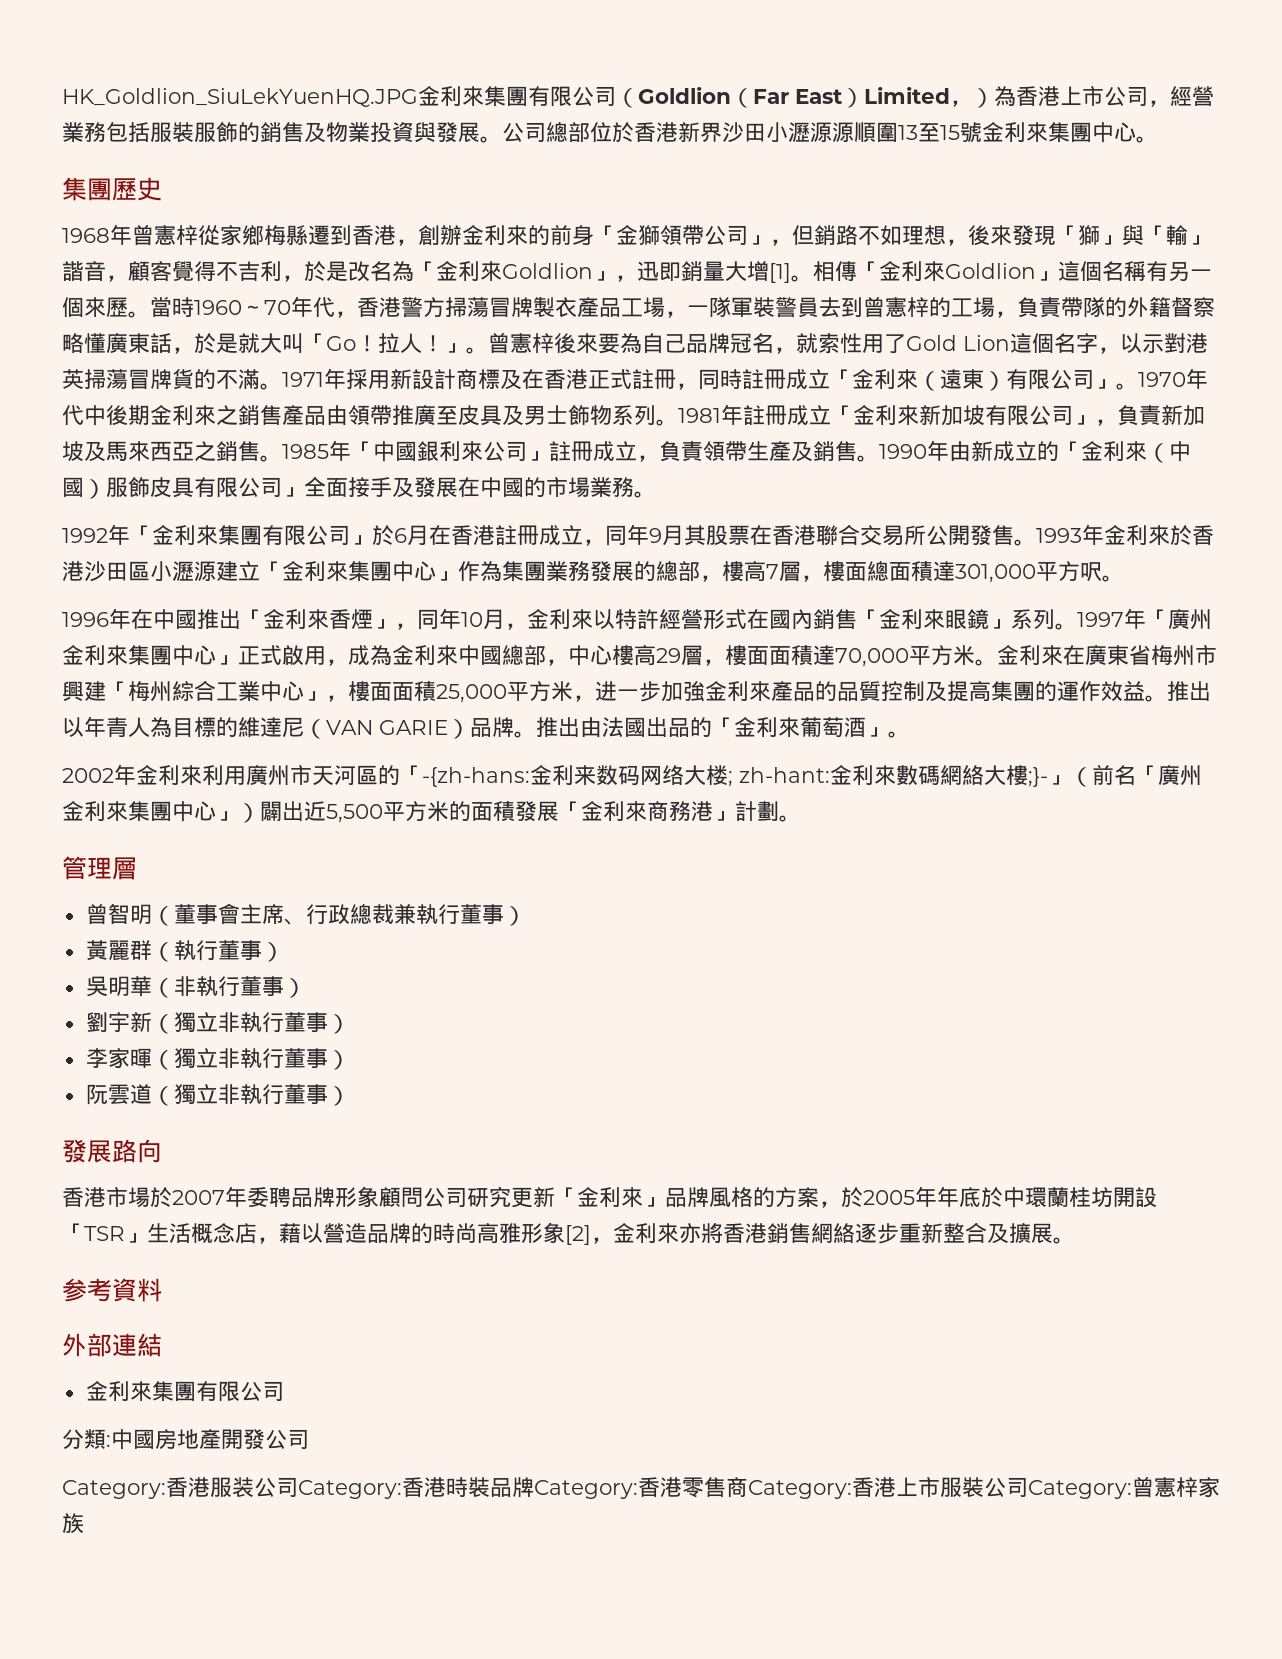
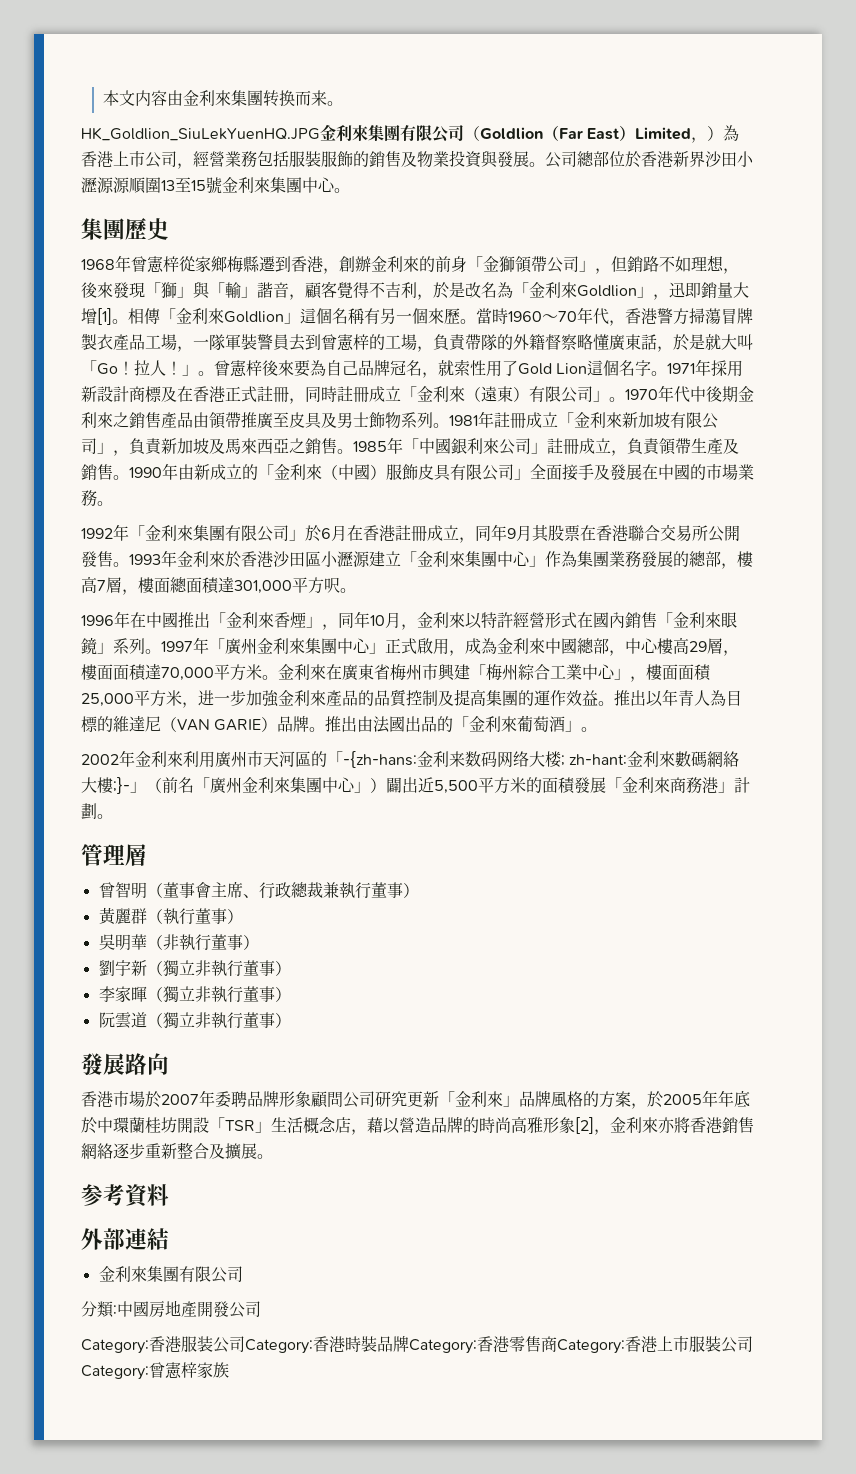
+ 本文内容由金利來集團转换而来。
- 曾憲梓後來要為自己品牌冠名，就索性用了Gold Lion這個名字，以示對港英掃蕩冒牌貨的不滿。
+ 曾憲梓後來要為自己品牌冠名，就索性用了Gold Lion這個名字。

